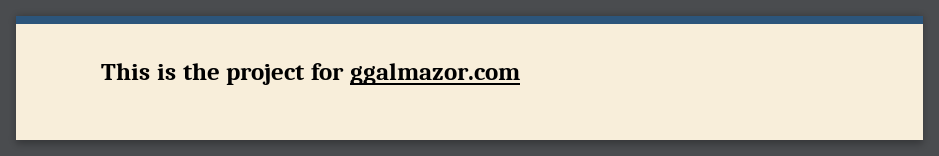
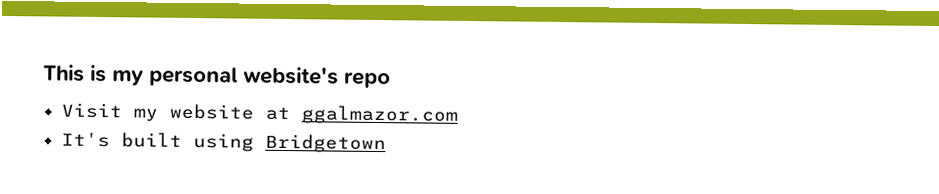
- This is the project for ggalmazor.com
+ This is my personal website's repo
+ Visit my website at ggalmazor.com
+ It's built using Bridgetown

